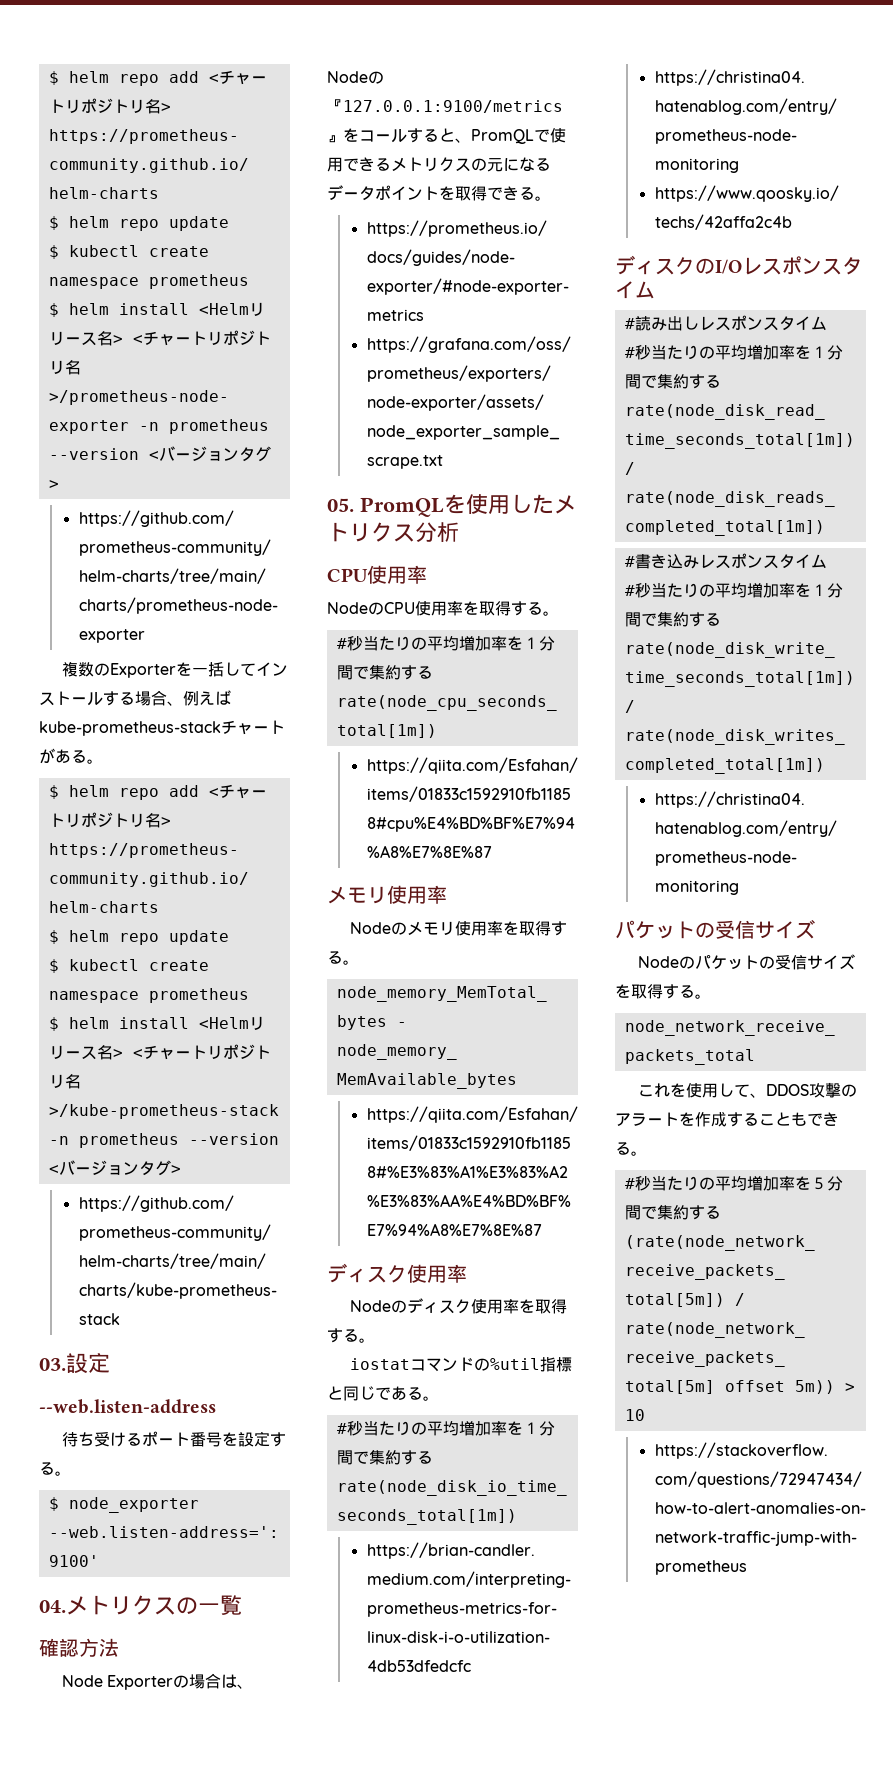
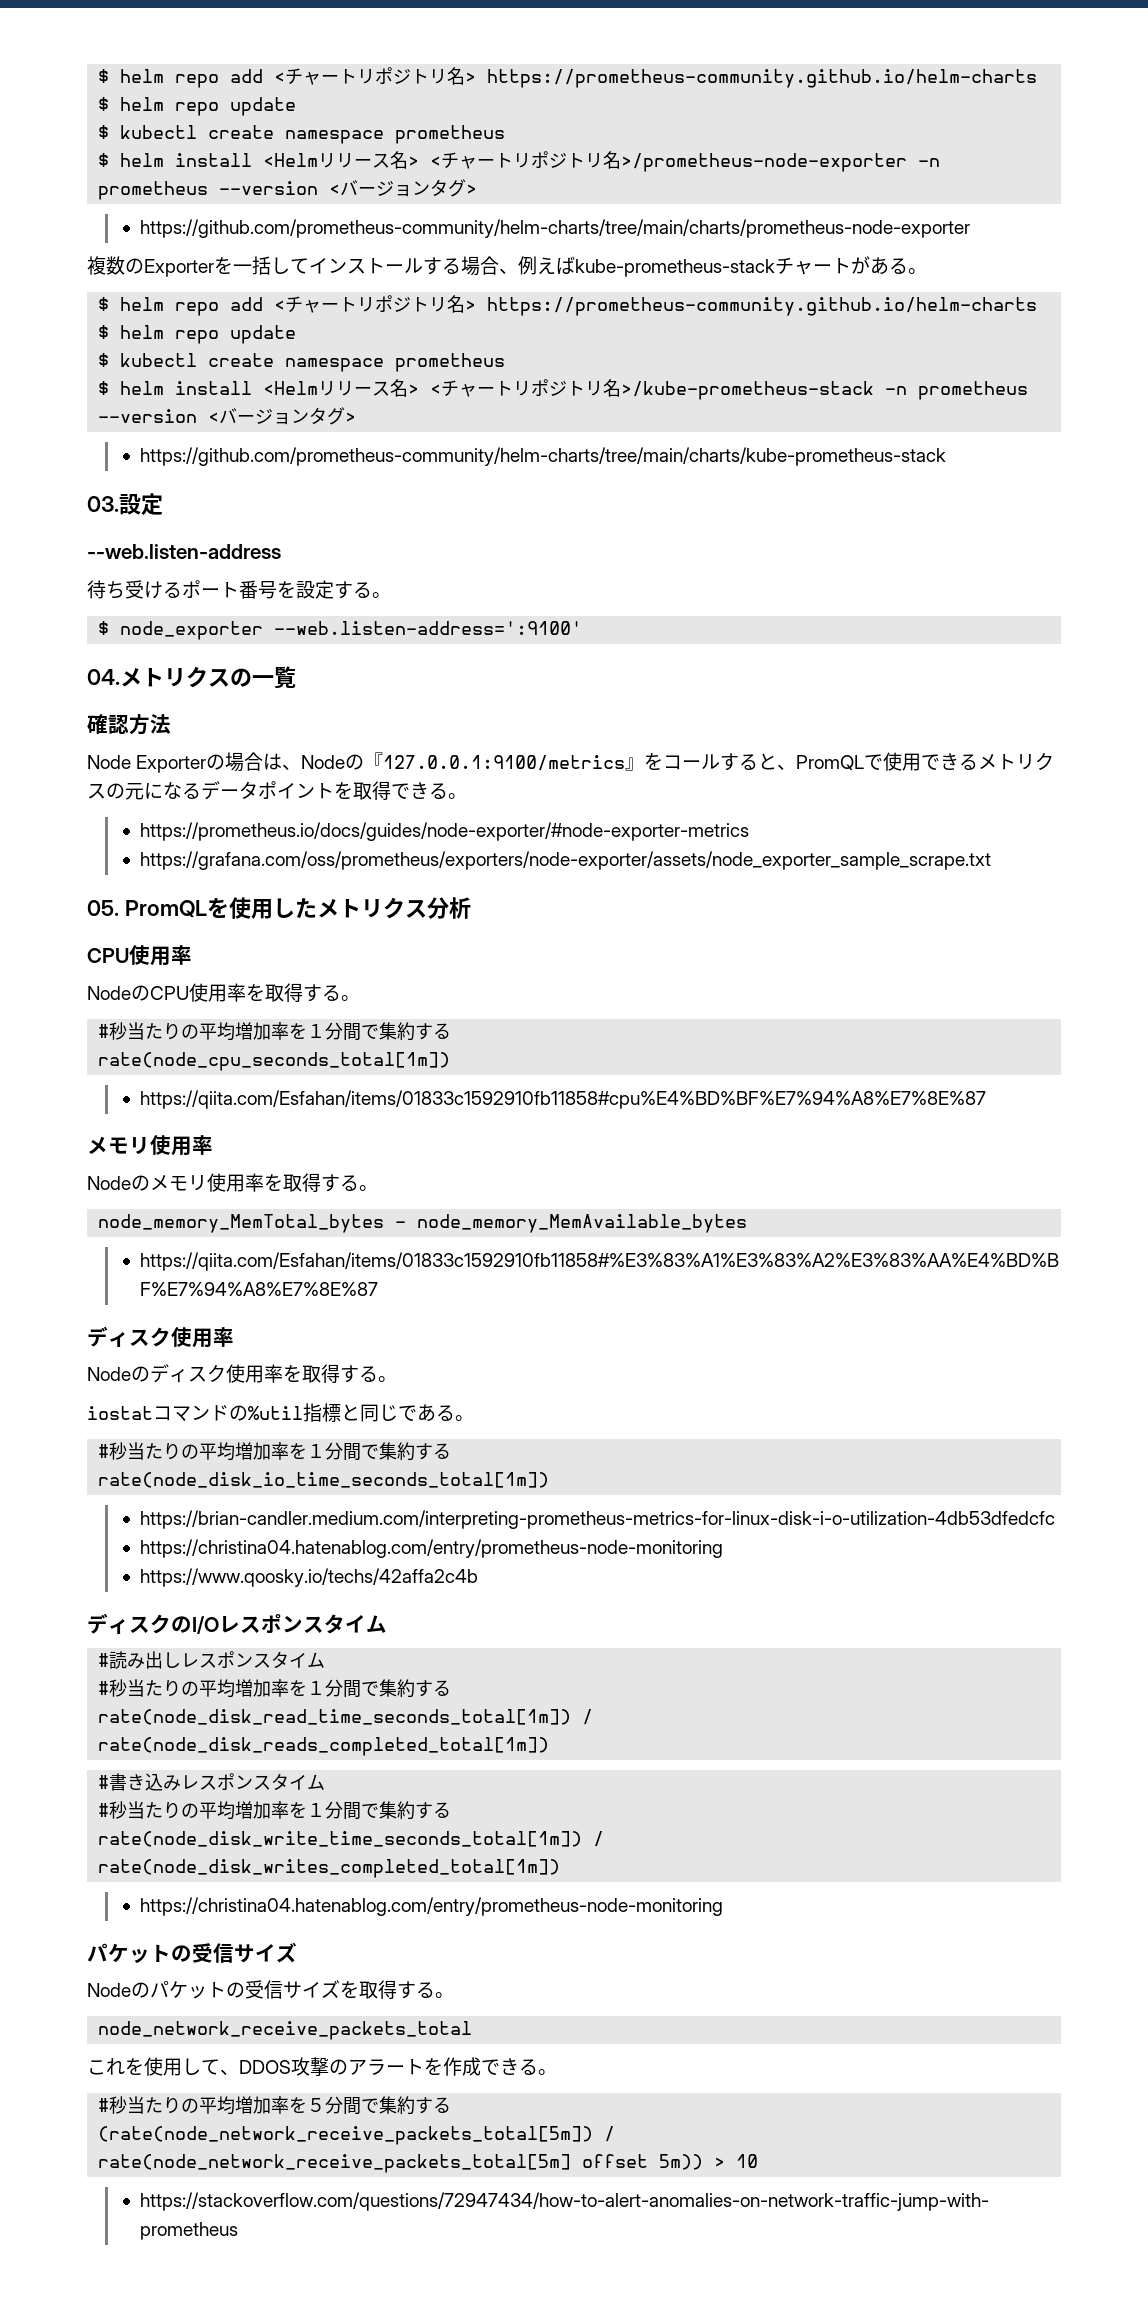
- これを使用して、DDOS攻撃のアラートを作成することもできる。
+ これを使用して、DDOS攻撃のアラートを作成できる。

